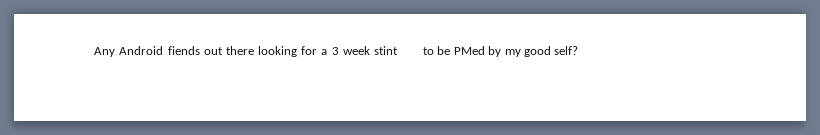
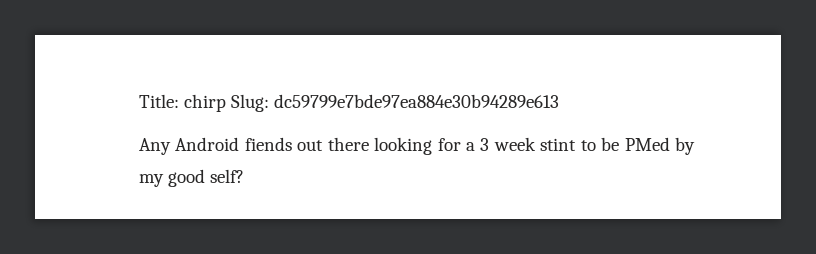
+ Title: chirp Slug: dc59799e7bde97ea884e30b94289e613

